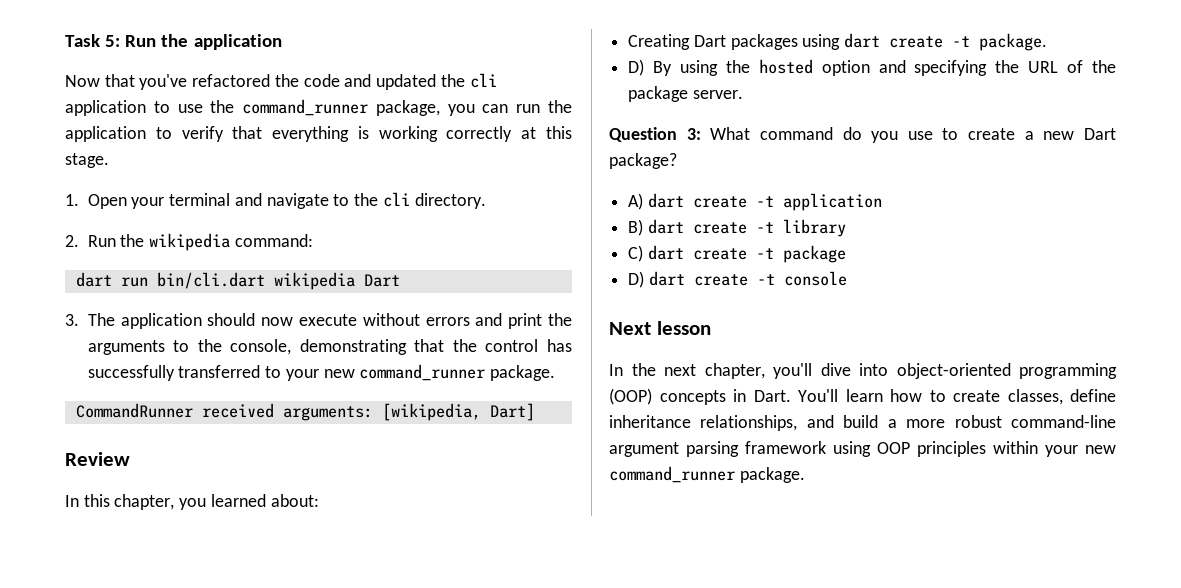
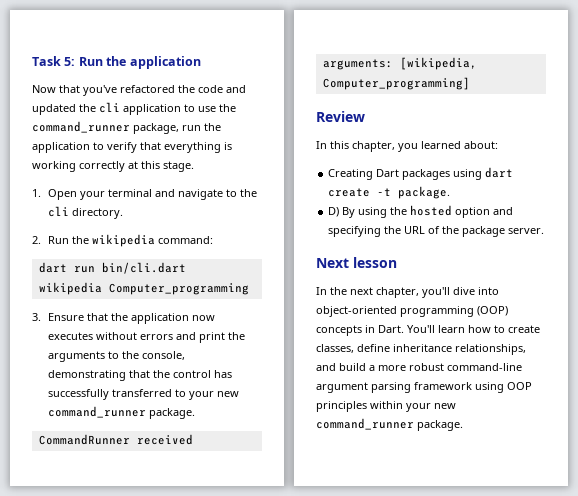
- Now that you've refactored the code and updated the cli application to use the command_runner package, you can run the application to verify that everything is working correctly at this stage.
+ Now that you've refactored the code and updated the cli application to use the command_runner package, run the application to verify that everything is working correctly at this stage.
- dart run bin/cli.dart wikipedia Dart
+ dart run bin/cli.dart wikipedia Computer_programming
- 3. The application should now execute without errors and print the arguments to the console, demonstrating that the control has successfully transferred to your new command_runner package.
+ 3. Ensure that the application now executes without errors and print the arguments to the console, demonstrating that the control has successfully transferred to your new command_runner package.
- CommandRunner received arguments: [wikipedia, Dart]
+ CommandRunner received arguments: [wikipedia, Computer_programming]
- Question 3: What command do you use to create a new Dart package?
- A) dart create -t application
- B) dart create -t library
- C) dart create -t package
- D) dart create -t console

